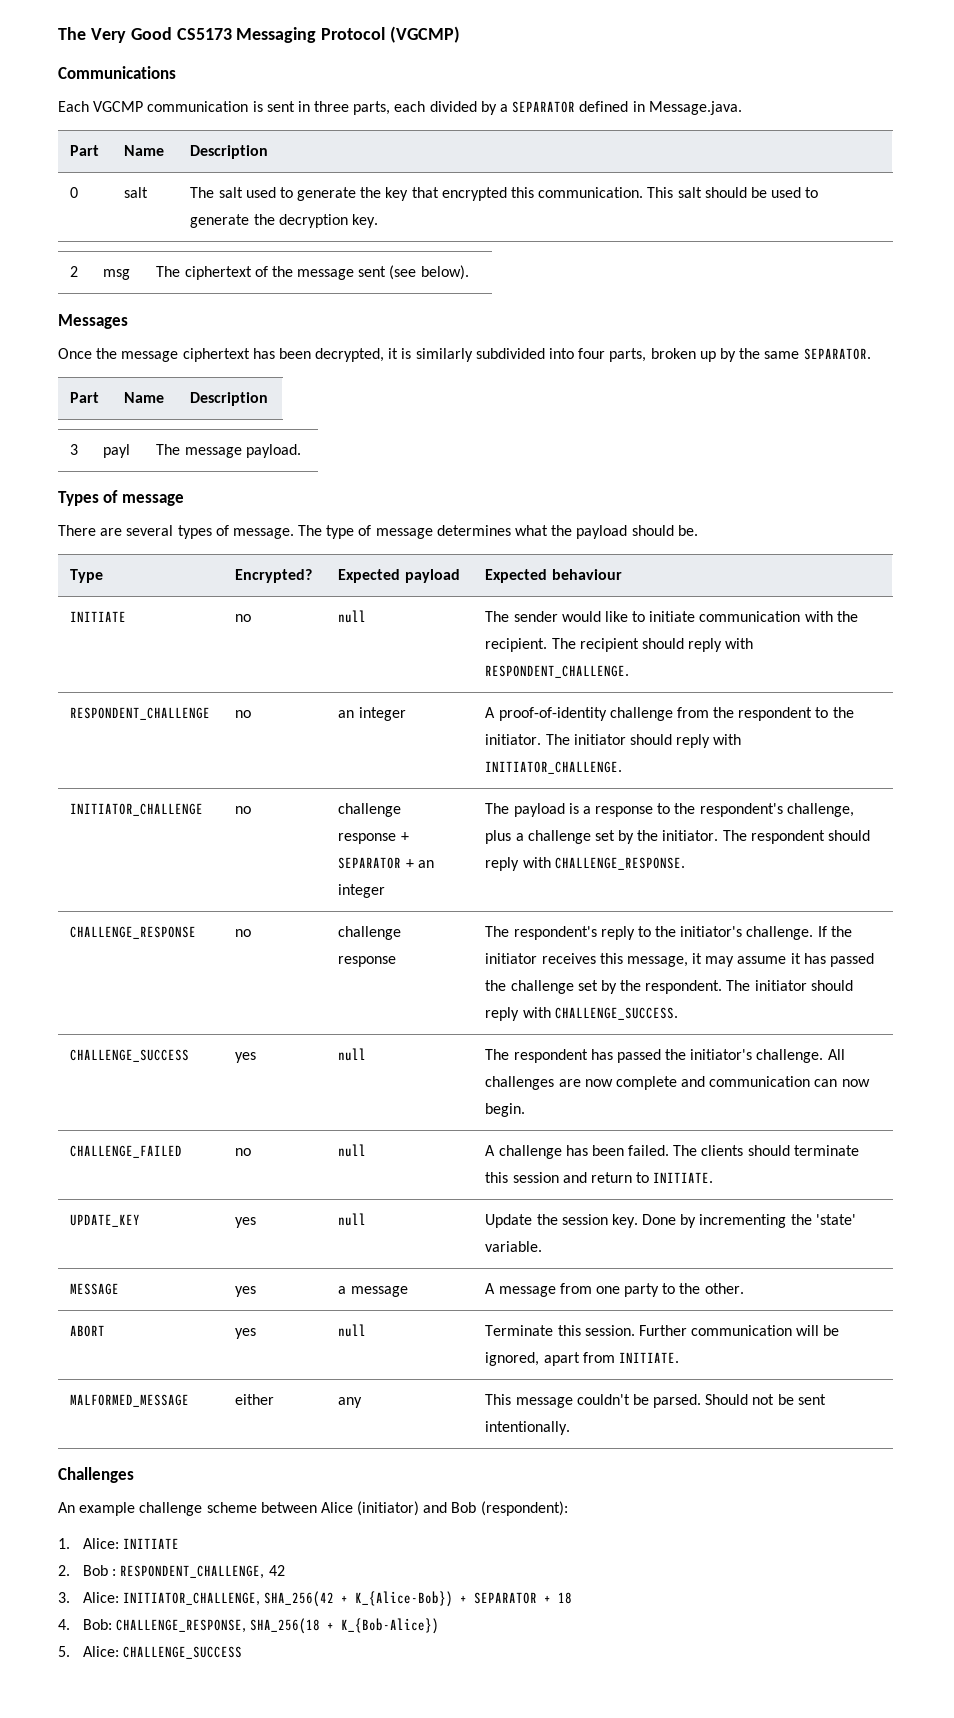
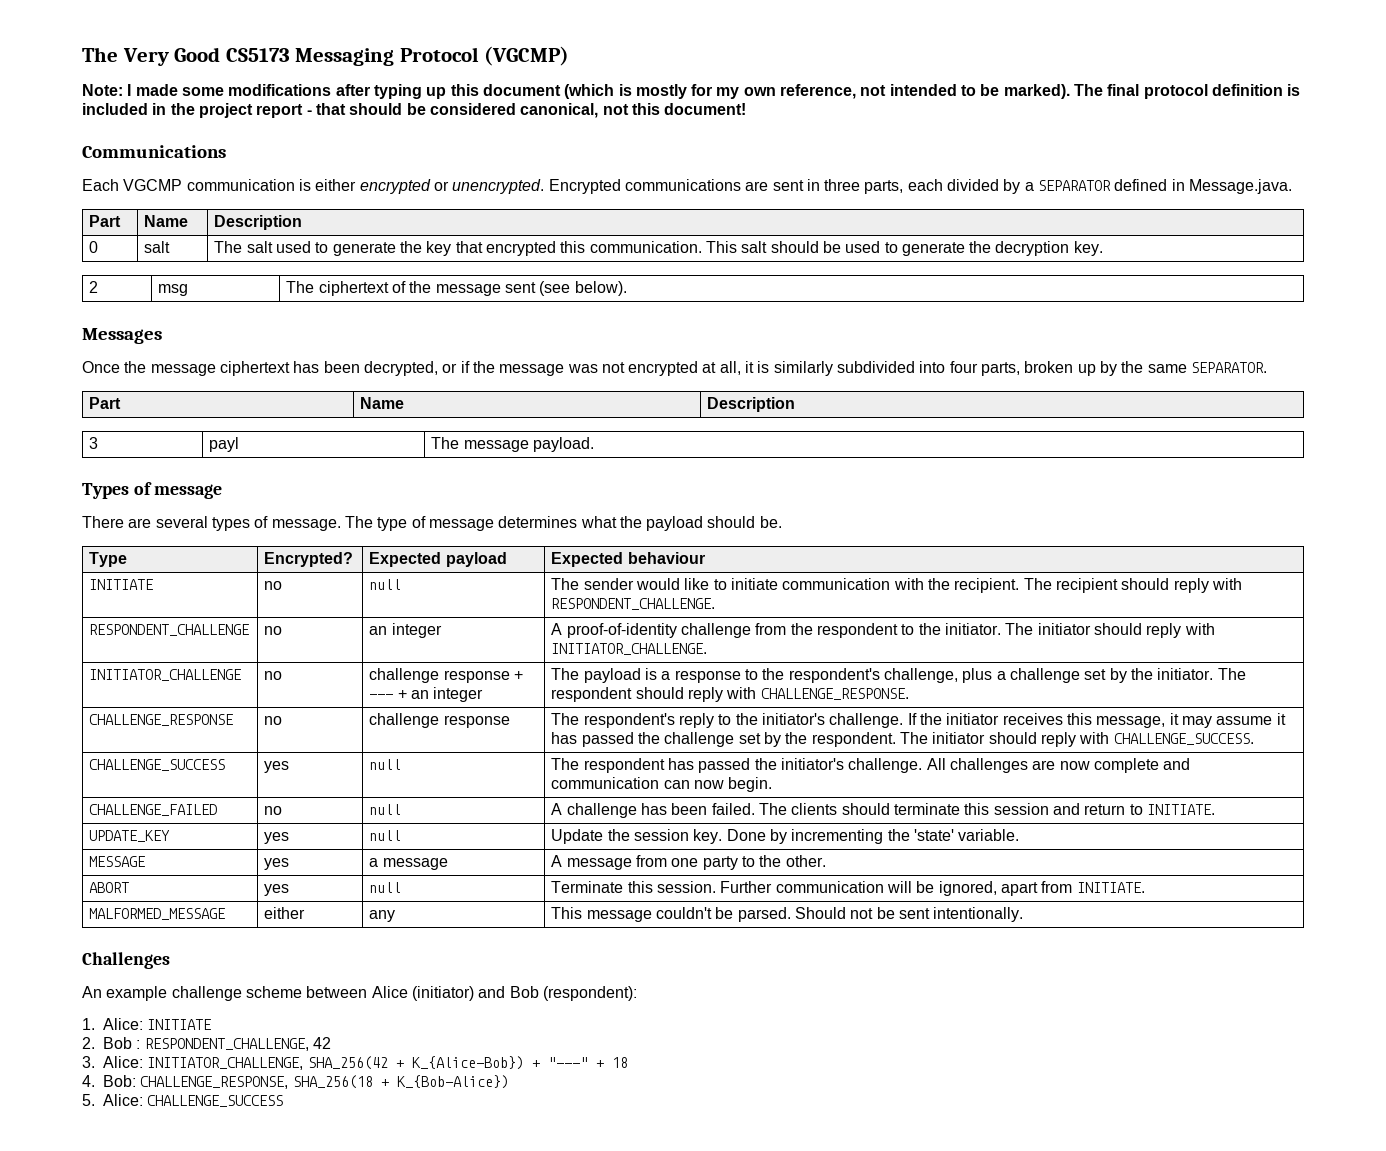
+ Note: I made some modifications after typing up this document (which is mostly for my own reference, not intended to be marked). The final protocol definition is included in the project report - that should be considered canonical, not this document!
- Each VGCMP communication is sent in three parts, each divided by a SEPARATOR defined in Message.java.
+ Each VGCMP communication is either encrypted or unencrypted. Encrypted communications are sent in three parts, each divided by a SEPARATOR defined in Message.java.
- Once the message ciphertext has been decrypted, it is similarly subdivided into four parts, broken up by the same SEPARATOR.
+ Once the message ciphertext has been decrypted, or if the message was not encrypted at all, it is similarly subdivided into four parts, broken up by the same SEPARATOR.
- INITIATOR_CHALLENGE | no | challenge response + SEPARATOR + an integer | The payload is a response to the respondent's challenge, plus a challenge set by the initiator. The respondent should reply with CHALLENGE_RESPONSE.
+ INITIATOR_CHALLENGE | no | challenge response + --- + an integer | The payload is a response to the respondent's challenge, plus a challenge set by the initiator. The respondent should reply with CHALLENGE_RESPONSE.
- 3. Alice: INITIATOR_CHALLENGE, SHA_256(42 + K_{Alice-Bob}) + SEPARATOR + 18
+ 3. Alice: INITIATOR_CHALLENGE, SHA_256(42 + K_{Alice-Bob}) + "---" + 18

